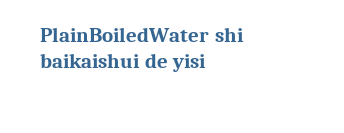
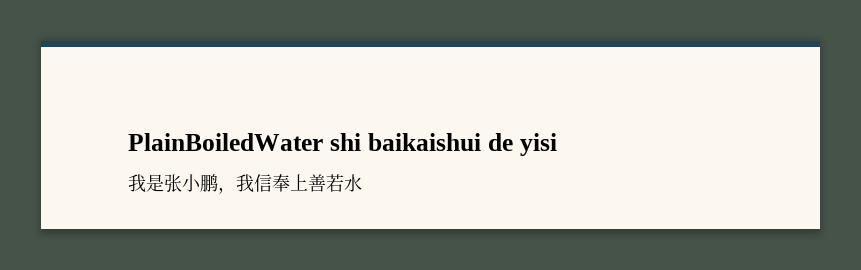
+ 我是张小鹏，我信奉上善若水

